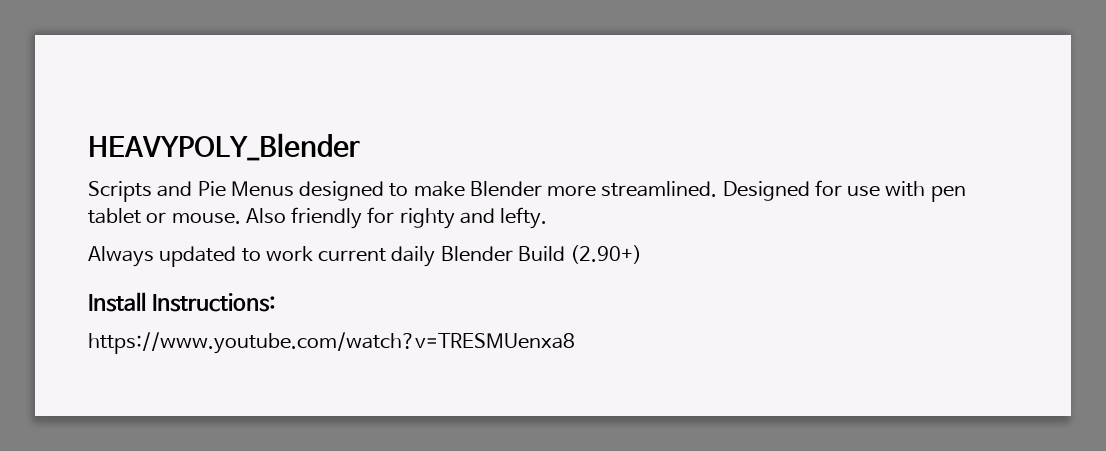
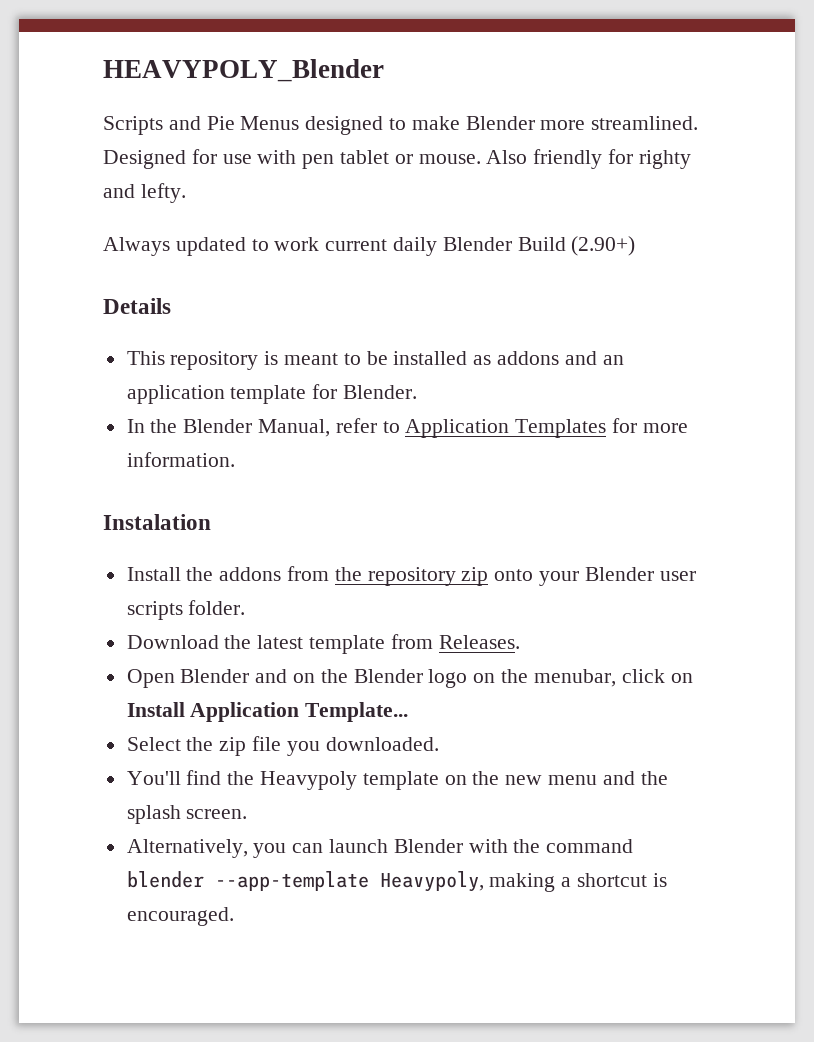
- Install Instructions:
- https://www.youtube.com/watch?v=TRESMUenxa8
+ Details
+ This repository is meant to be installed as addons and an application template for Blender.
+ In the Blender Manual, refer to Application Templates for more information.
+ Instalation
+ Install the addons from the repository zip onto your Blender user scripts folder.
+ Download the latest template from Releases.
+ Open Blender and on the Blender logo on the menubar, click on Install Application Template...
+ Select the zip file you downloaded.
+ You'll find the Heavypoly template on the new menu and the splash screen.
+ Alternatively, you can launch Blender with the command blender --app-template Heavypoly, making a shortcut is encouraged.

